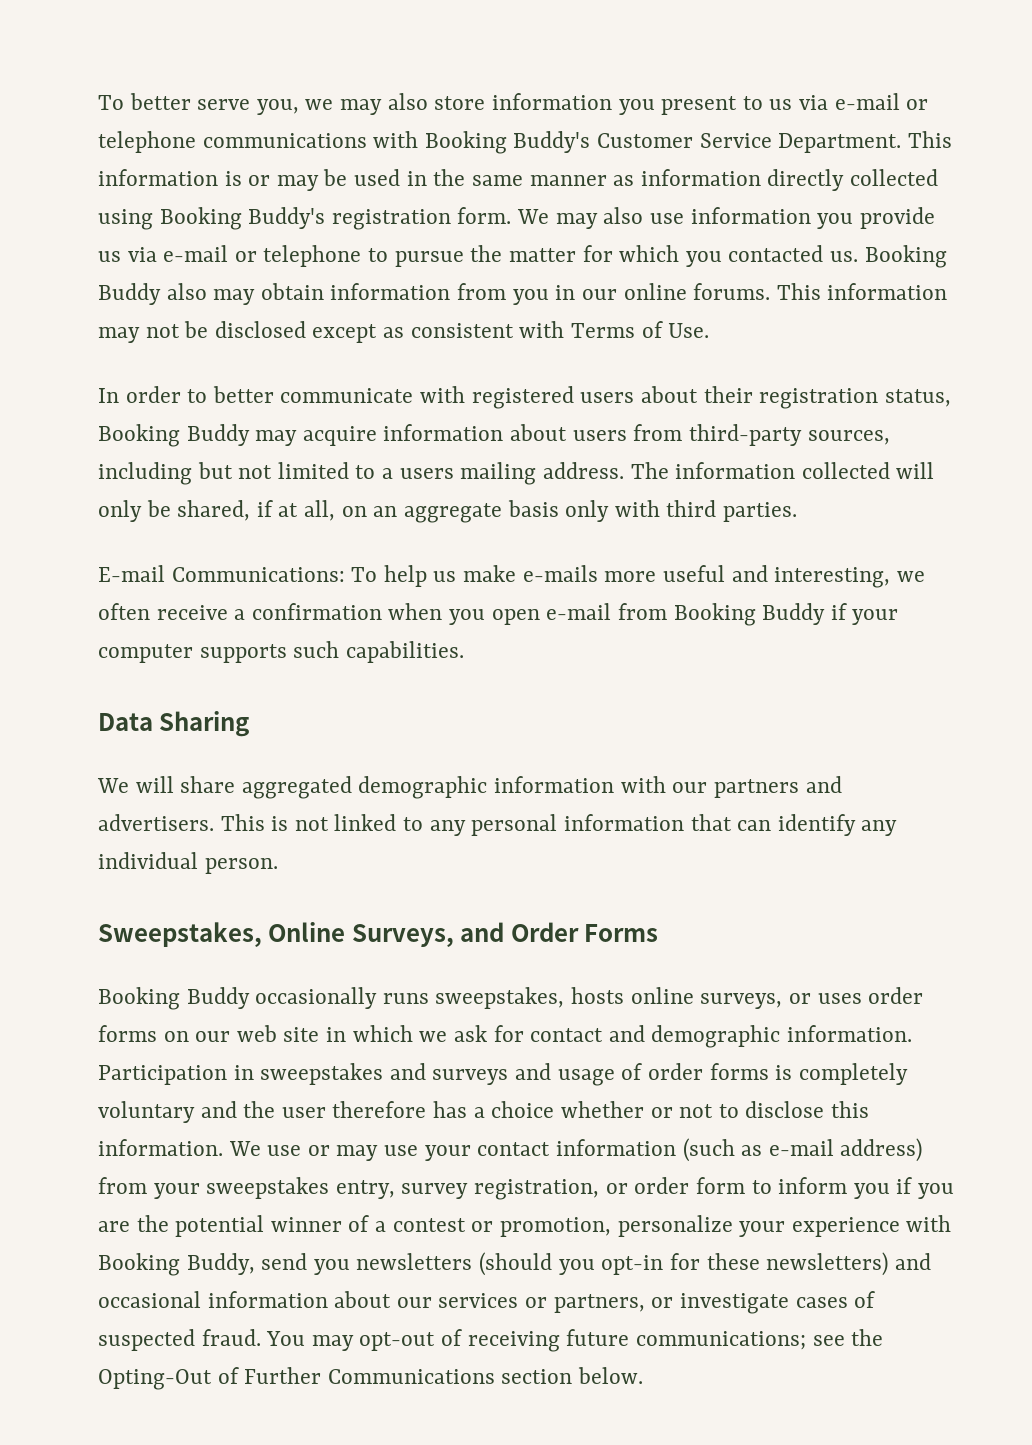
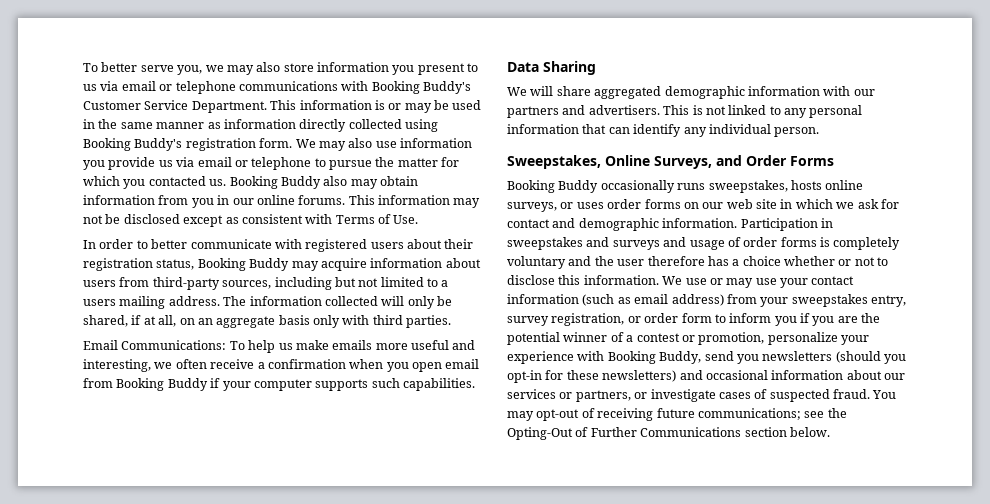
- To better serve you, we may also store information you present to us via e-mail or telephone communications with Booking Buddy's Customer Service Department.
+ To better serve you, we may also store information you present to us via email or telephone communications with Booking Buddy's Customer Service Department.
- We may also use information you provide us via e-mail or telephone to pursue the matter for which you contacted us.
+ We may also use information you provide us via email or telephone to pursue the matter for which you contacted us.
- E-mail Communications: To help us make e-mails more useful and interesting, we often receive a confirmation when you open e-mail from Booking Buddy if your computer supports such capabilities.
+ Email Communications: To help us make emails more useful and interesting, we often receive a confirmation when you open email from Booking Buddy if your computer supports such capabilities.
- We use or may use your contact information (such as e-mail address) from your sweepstakes entry, survey registration, or order form to inform you if you are the potential winner of a contest or promotion, personalize your experience with Booking Buddy, send you newsletters (should you opt-in for these newsletters) and occasional information about our services or partners, or investigate cases of suspected fraud.
+ We use or may use your contact information (such as email address) from your sweepstakes entry, survey registration, or order form to inform you if you are the potential winner of a contest or promotion, personalize your experience with Booking Buddy, send you newsletters (should you opt-in for these newsletters) and occasional information about our services or partners, or investigate cases of suspected fraud.

